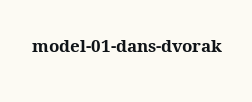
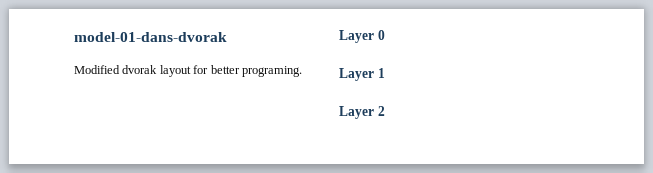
+ Modified dvorak layout for better programing.
+ Layer 0
+ Layer 1
+ Layer 2

